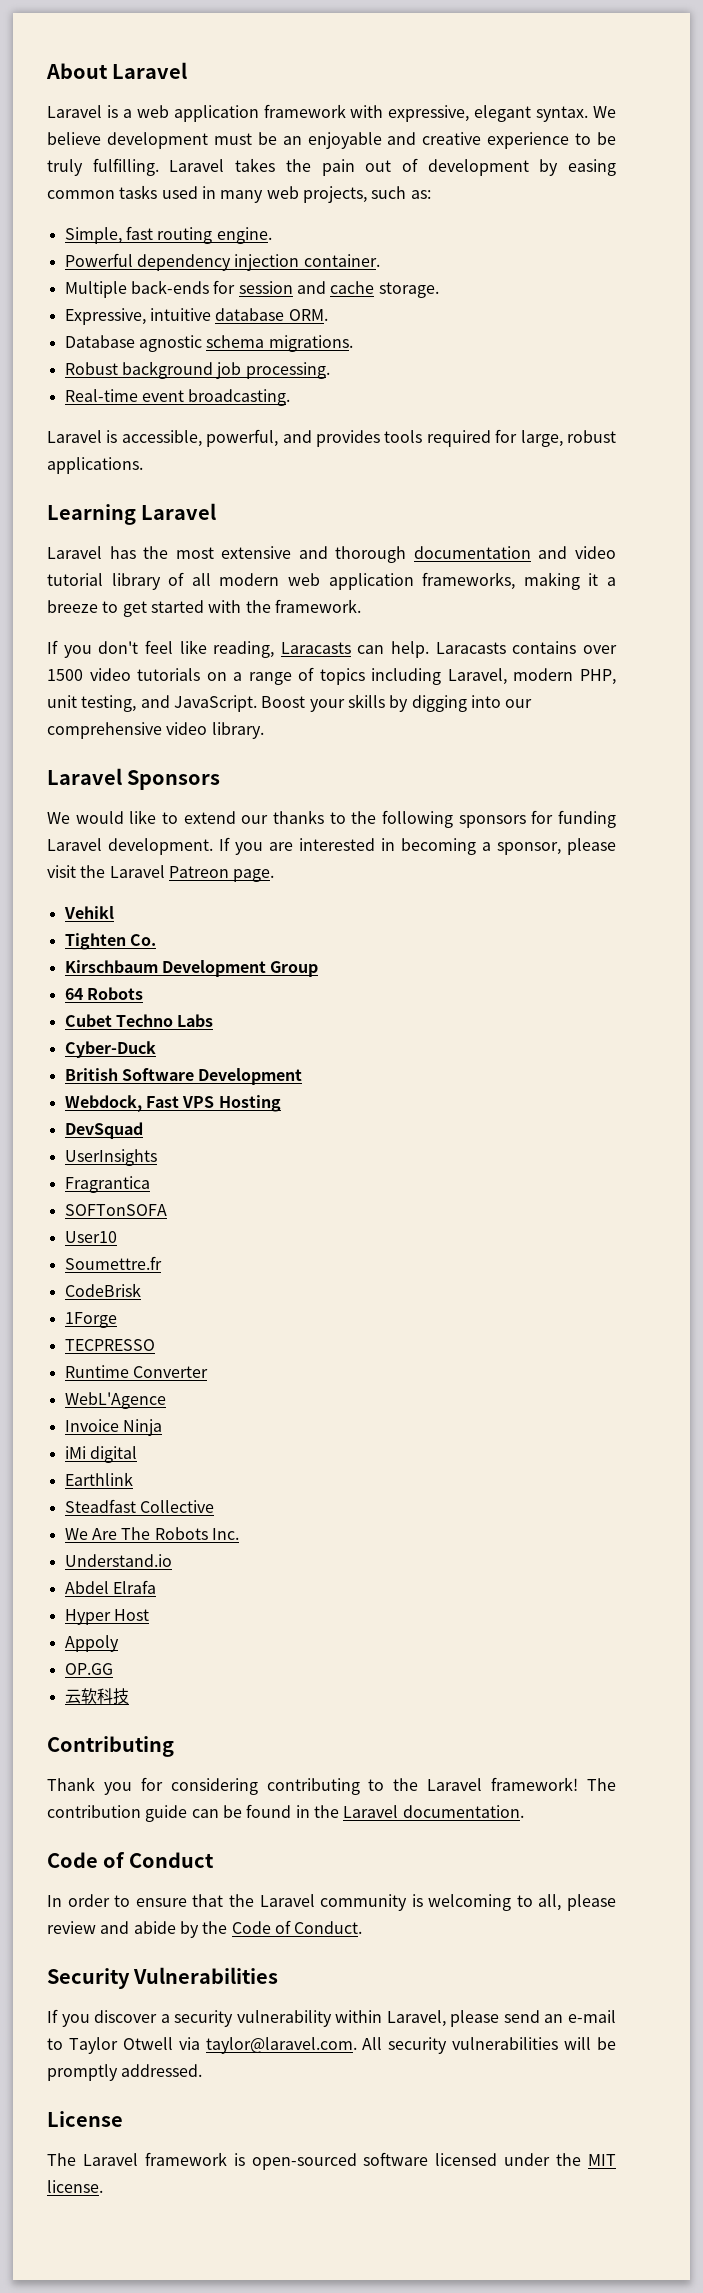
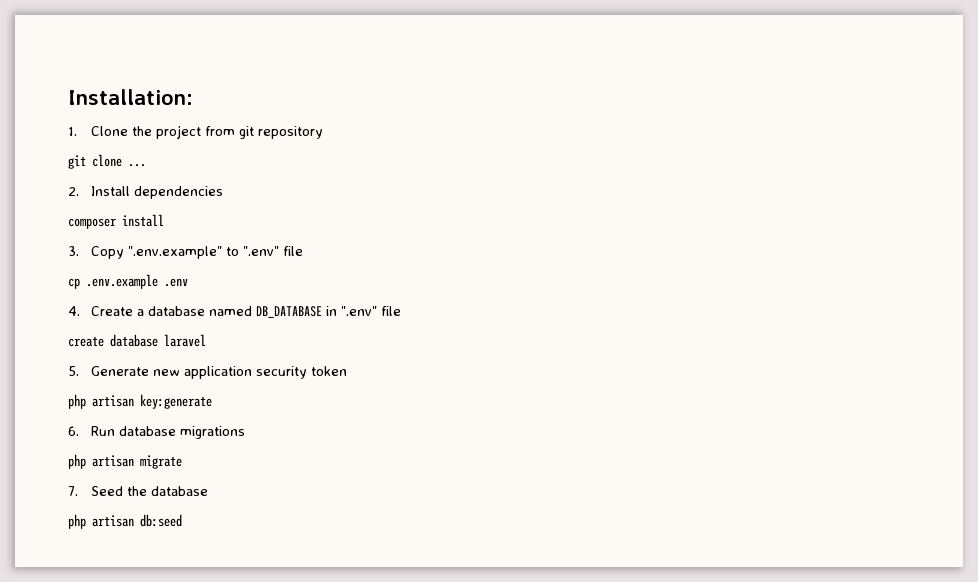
- About Laravel
- Laravel is a web application framework with expressive, elegant syntax. We believe development must be an enjoyable and creative experience to be truly fulfilling. Laravel takes the pain out of development by easing common tasks used in many web projects, such as:
- Simple, fast routing engine.
- Powerful dependency injection container.
- Multiple back-ends for session and cache storage.
- Expressive, intuitive database ORM.
- Database agnostic schema migrations.
- Robust background job processing.
- Real-time event broadcasting.
- Laravel is accessible, powerful, and provides tools required for large, robust applications.
- Learning Laravel
- Laravel has the most extensive and thorough documentation and video tutorial library of all modern web application frameworks, making it a breeze to get started with the framework.
- If you don't feel like reading, Laracasts can help. Laracasts contains over 1500 video tutorials on a range of topics including Laravel, modern PHP, unit testing, and JavaScript. Boost your skills by digging into our comprehensive video library.
- Laravel Sponsors
- We would like to extend our thanks to the following sponsors for funding Laravel development. If you are interested in becoming a sponsor, please visit the Laravel Patreon page.
- Vehikl
- Tighten Co.
- Kirschbaum Development Group
- 64 Robots
- Cubet Techno Labs
- Cyber-Duck
- British Software Development
- Webdock, Fast VPS Hosting
- DevSquad
- UserInsights
- Fragrantica
- SOFTonSOFA
- User10
- Soumettre.fr
- CodeBrisk
- 1Forge
- TECPRESSO
- Runtime Converter
- WebL'Agence
- Invoice Ninja
- iMi digital
- Earthlink
- Steadfast Collective
- We Are The Robots Inc.
- Understand.io
- Abdel Elrafa
- Hyper Host
- Appoly
- OP.GG
- 云软科技
- Contributing
- Thank you for considering contributing to the Laravel framework! The contribution guide can be found in the Laravel documentation.
- Code of Conduct
- In order to ensure that the Laravel community is welcoming to all, please review and abide by the Code of Conduct.
- Security Vulnerabilities
- If you discover a security vulnerability within Laravel, please send an e-mail to Taylor Otwell via taylor@laravel.com. All security vulnerabilities will be promptly addressed.
- License
- The Laravel framework is open-sourced software licensed under the MIT license.
+ Installation:
+ 1. Clone the project from git repository
+ git clone ...
+ 2. Install dependencies
+ composer install
+ 3. Copy ".env.example" to ".env" file
+ cp .env.example .env
+ 4. Create a database named DB_DATABASE in ".env" file
+ create database laravel
+ 5. Generate new application security token
+ php artisan key:generate
+ 6. Run database migrations
+ php artisan migrate
+ 7. Seed the database
+ php artisan db:seed

